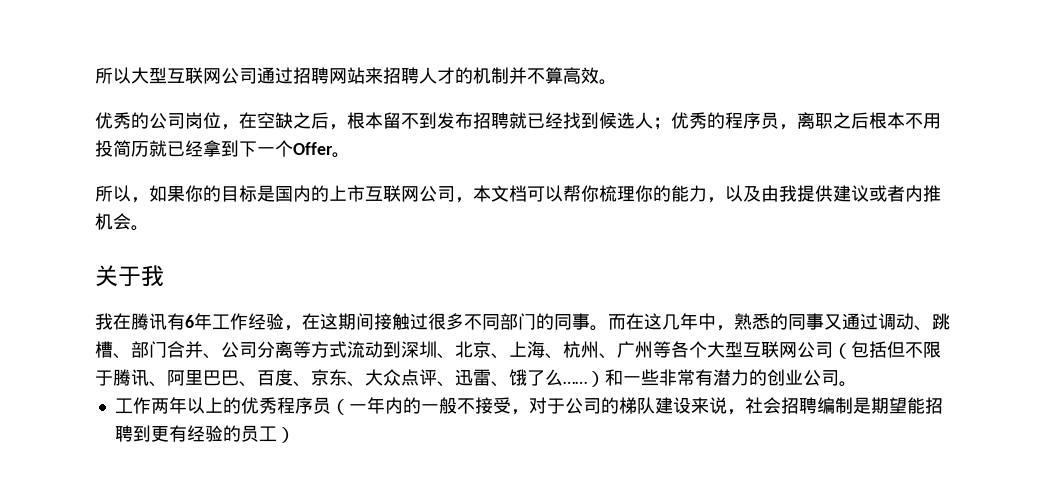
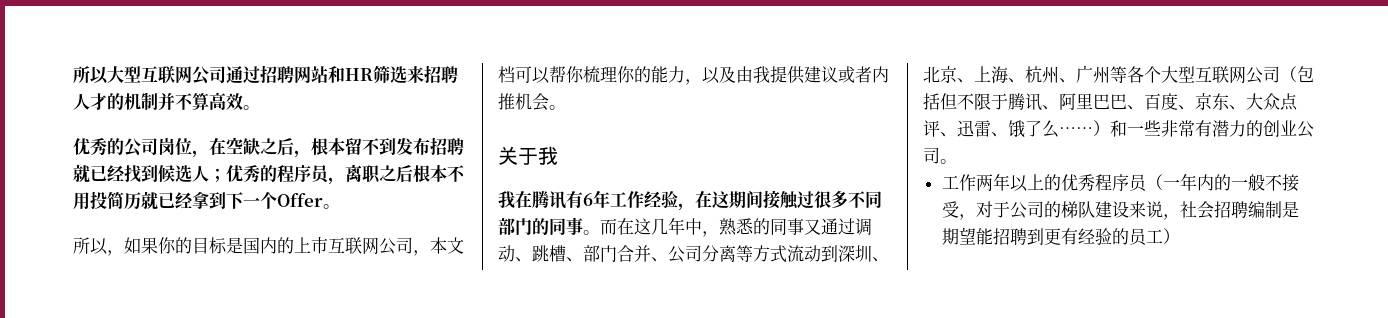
- 所以大型互联网公司通过招聘网站来招聘人才的机制并不算高效。
+ 所以大型互联网公司通过招聘网站和HR筛选来招聘人才的机制并不算高效。

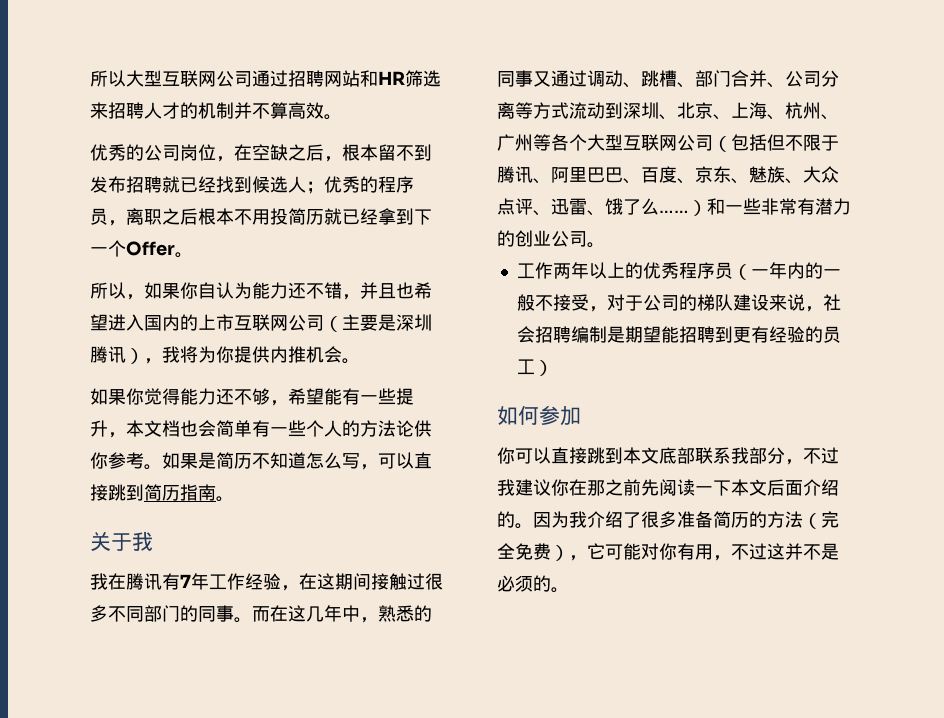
- 所以，如果你的目标是国内的上市互联网公司，本文档可以帮你梳理你的能力，以及由我提供建议或者内推机会。
+ 所以，如果你自认为能力还不错，并且也希望进入国内的上市互联网公司（主要是深圳腾讯），我将为你提供内推机会。
+ 如果你觉得能力还不够，希望能有一些提升，本文档也会简单有一些个人的方法论供你参考。如果是简历不知道怎么写，可以直接跳到简历指南。
- 我在腾讯有6年工作经验，在这期间接触过很多不同部门的同事。
+ 我在腾讯有7年工作经验，在这期间接触过很多不同部门的同事。
- 而在这几年中，熟悉的同事又通过调动、跳槽、部门合并、公司分离等方式流动到深圳、北京、上海、杭州、广州等各个大型互联网公司（包括但不限于腾讯、阿里巴巴、百度、京东、大众点评、迅雷、饿了么……）和一些非常有潜力的创业公司。
+ 而在这几年中，熟悉的同事又通过调动、跳槽、部门合并、公司分离等方式流动到深圳、北京、上海、杭州、广州等各个大型互联网公司（包括但不限于腾讯、阿里巴巴、百度、京东、魅族、大众点评、迅雷、饿了么……）和一些非常有潜力的创业公司。
+ 如何参加
+ 你可以直接跳到本文底部联系我部分，不过我建议你在那之前先阅读一下本文后面介绍的。因为我介绍了很多准备简历的方法（完全免费），它可能对你有用，不过这并不是必须的。

